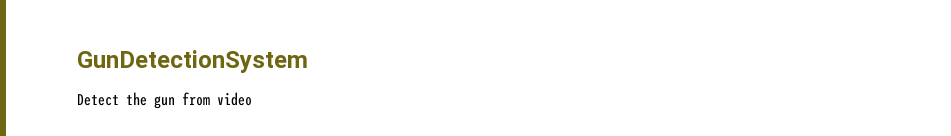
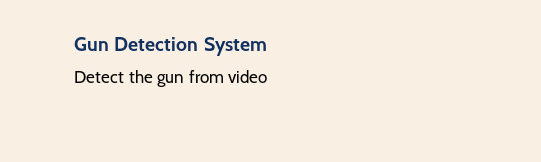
- GunDetectionSystem
+ Gun Detection System

